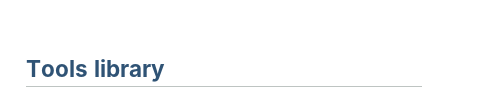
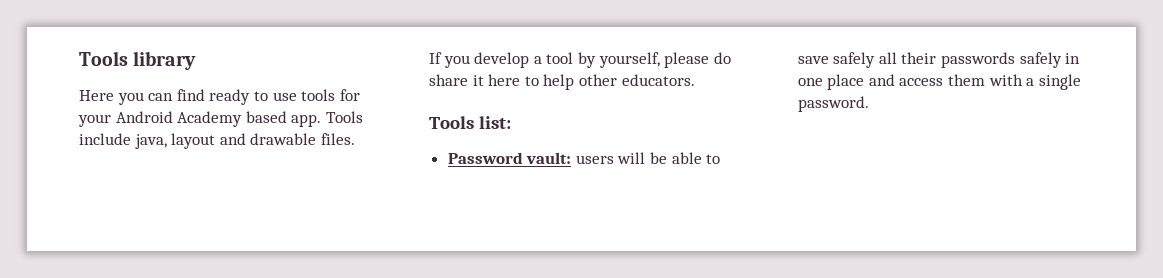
+ Here you can find ready to use tools for your Android Academy based app. Tools include java, layout and drawable files.
+ If you develop a tool by yourself, please do share it here to help other educators.
+ Tools list:
+ Password vault: users will be able to save safely all their passwords safely in one place and access them with a single password.

